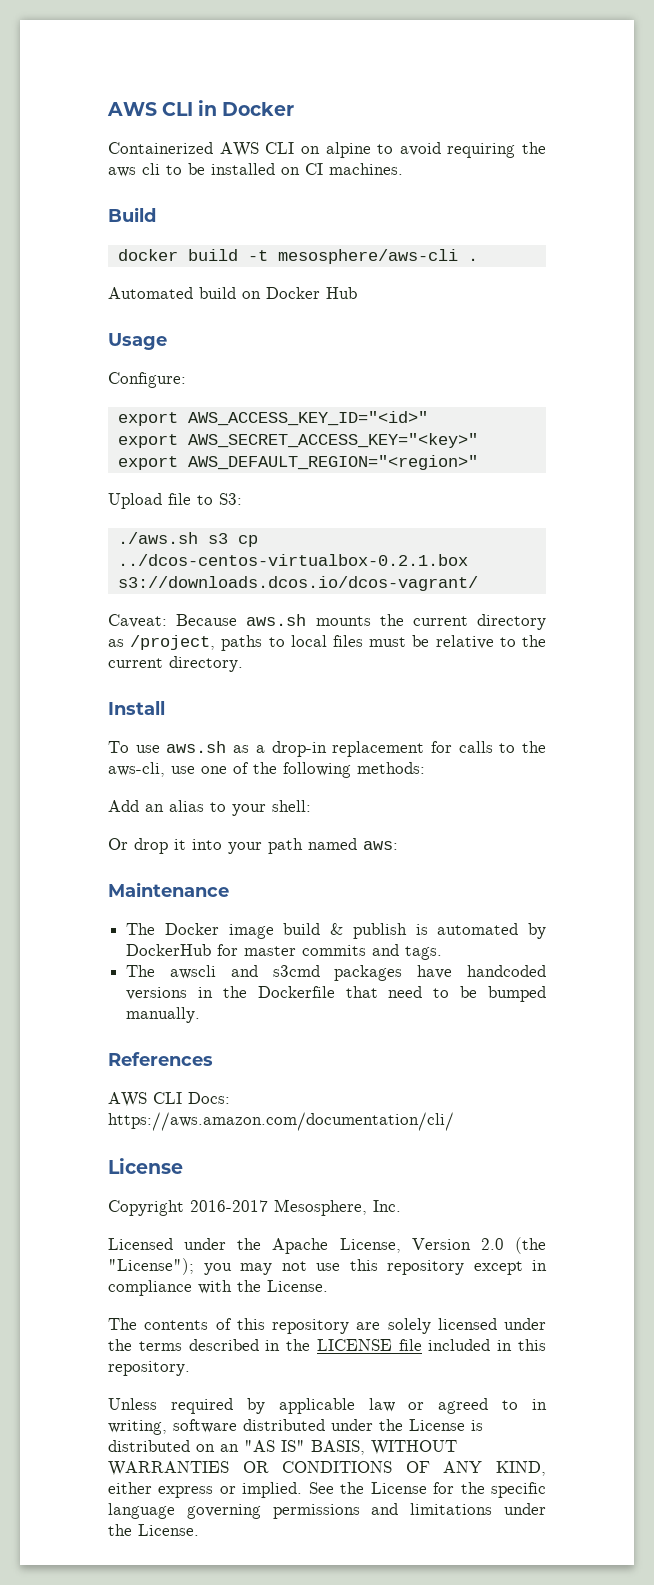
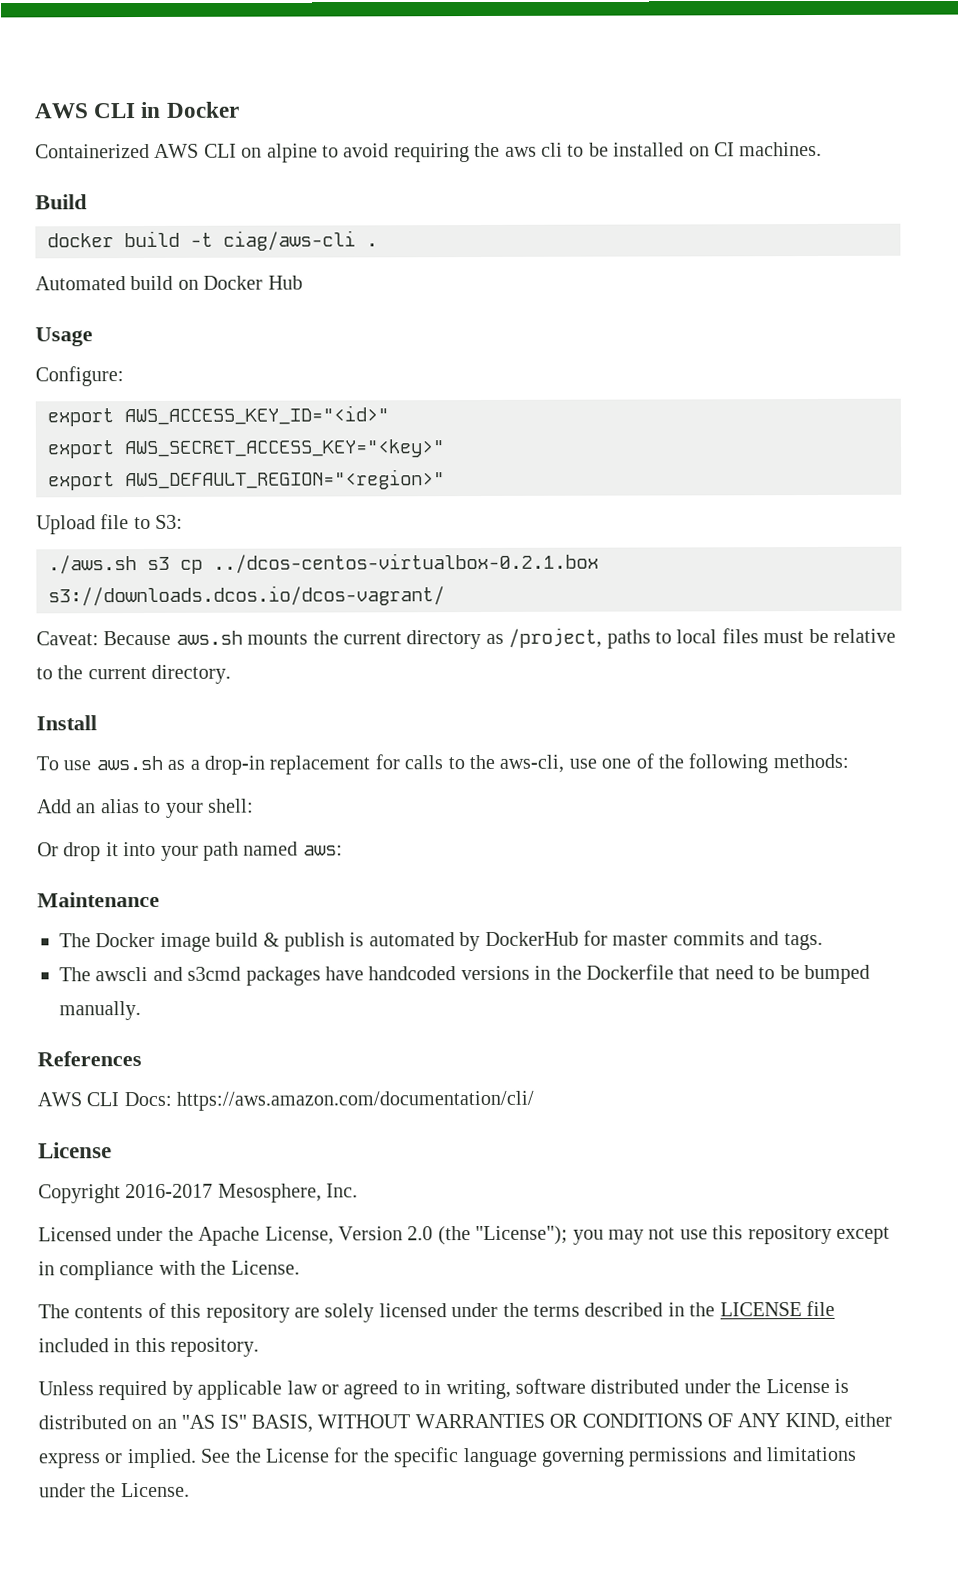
- docker build -t mesosphere/aws-cli .
+ docker build -t ciag/aws-cli .

